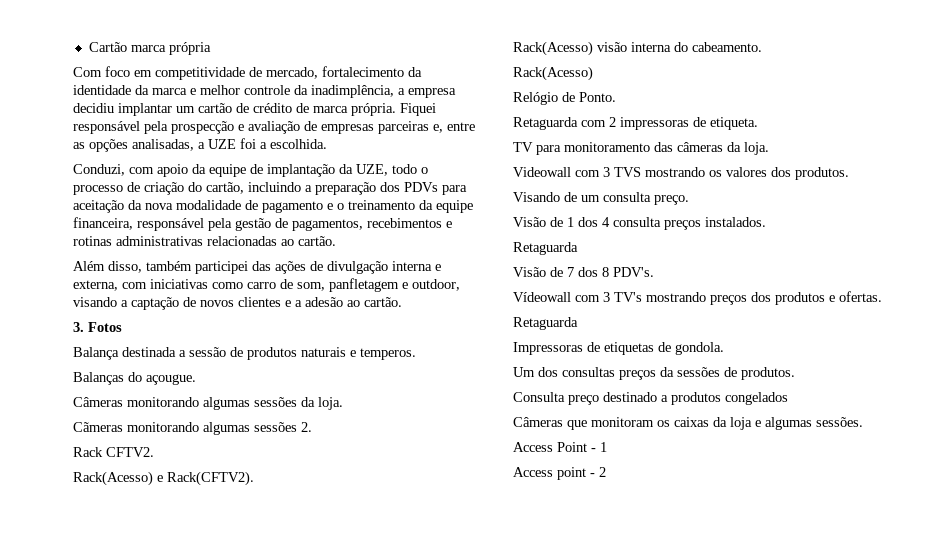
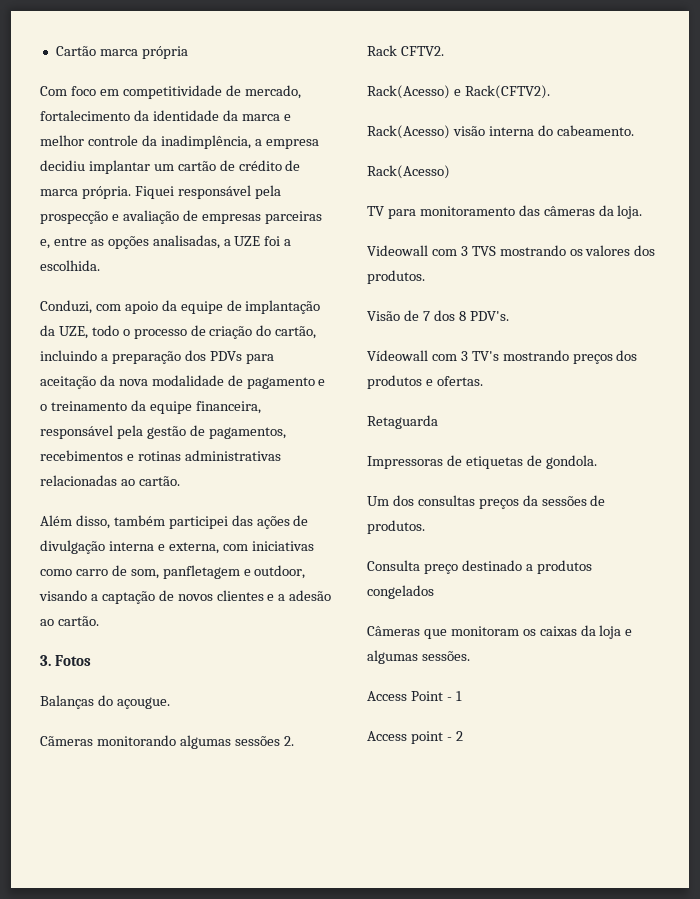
- Balança destinada a sessão de produtos naturais e temperos.
  Balanças do açougue.
- Câmeras monitorando algumas sessões da loja.
- Relógio de Ponto.
- Retaguarda com 2 impressoras de etiqueta.
- Visando de um consulta preço.
- Visão de 1 dos 4 consulta preços instalados.
- Retaguarda

